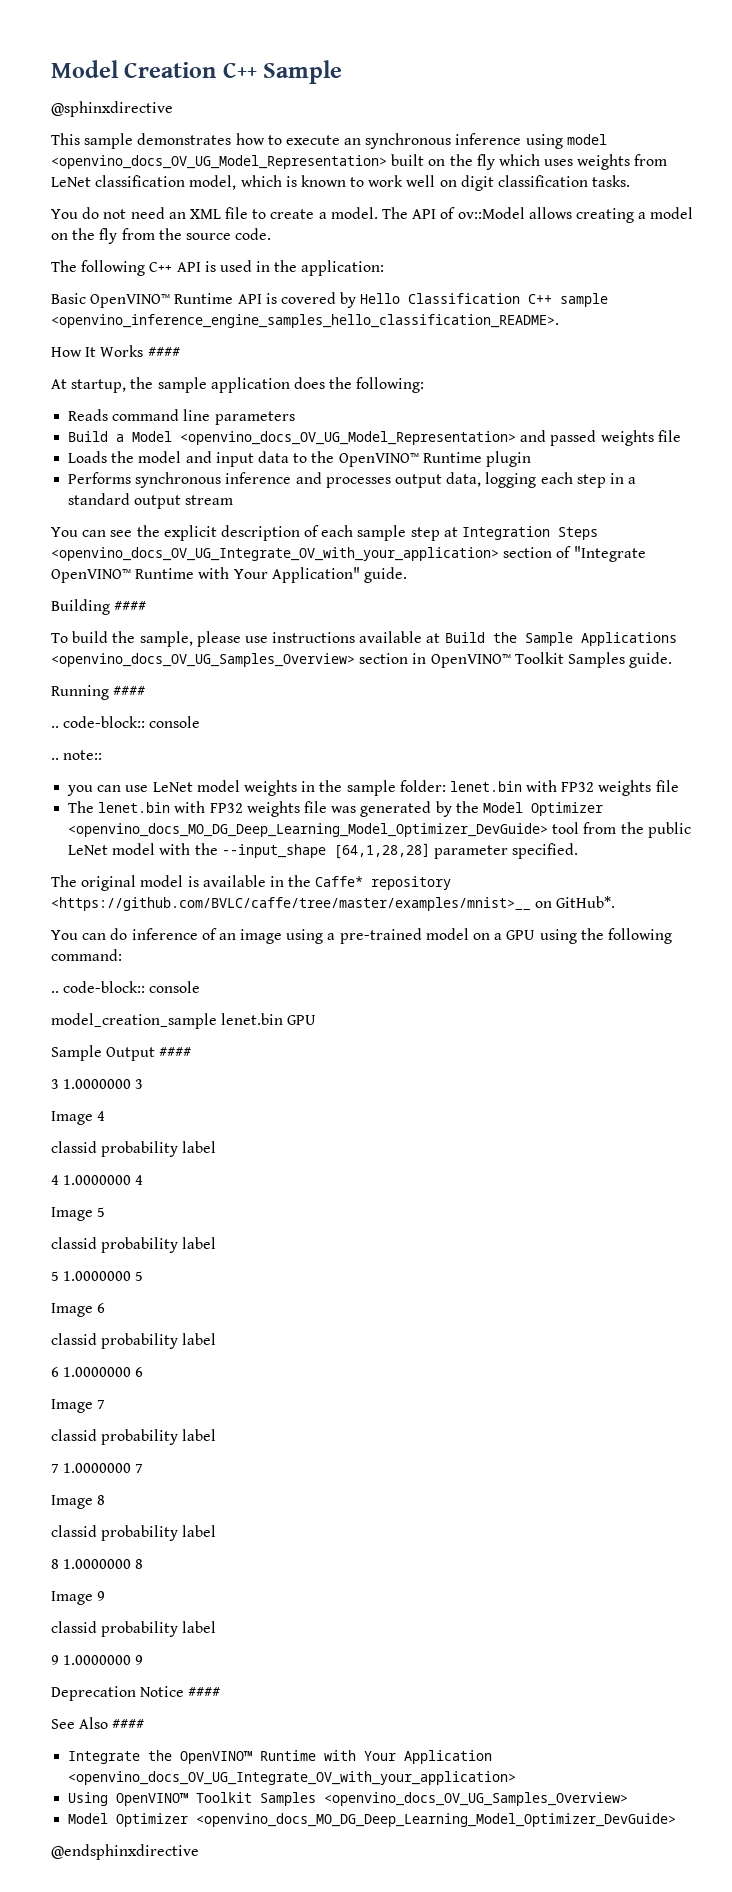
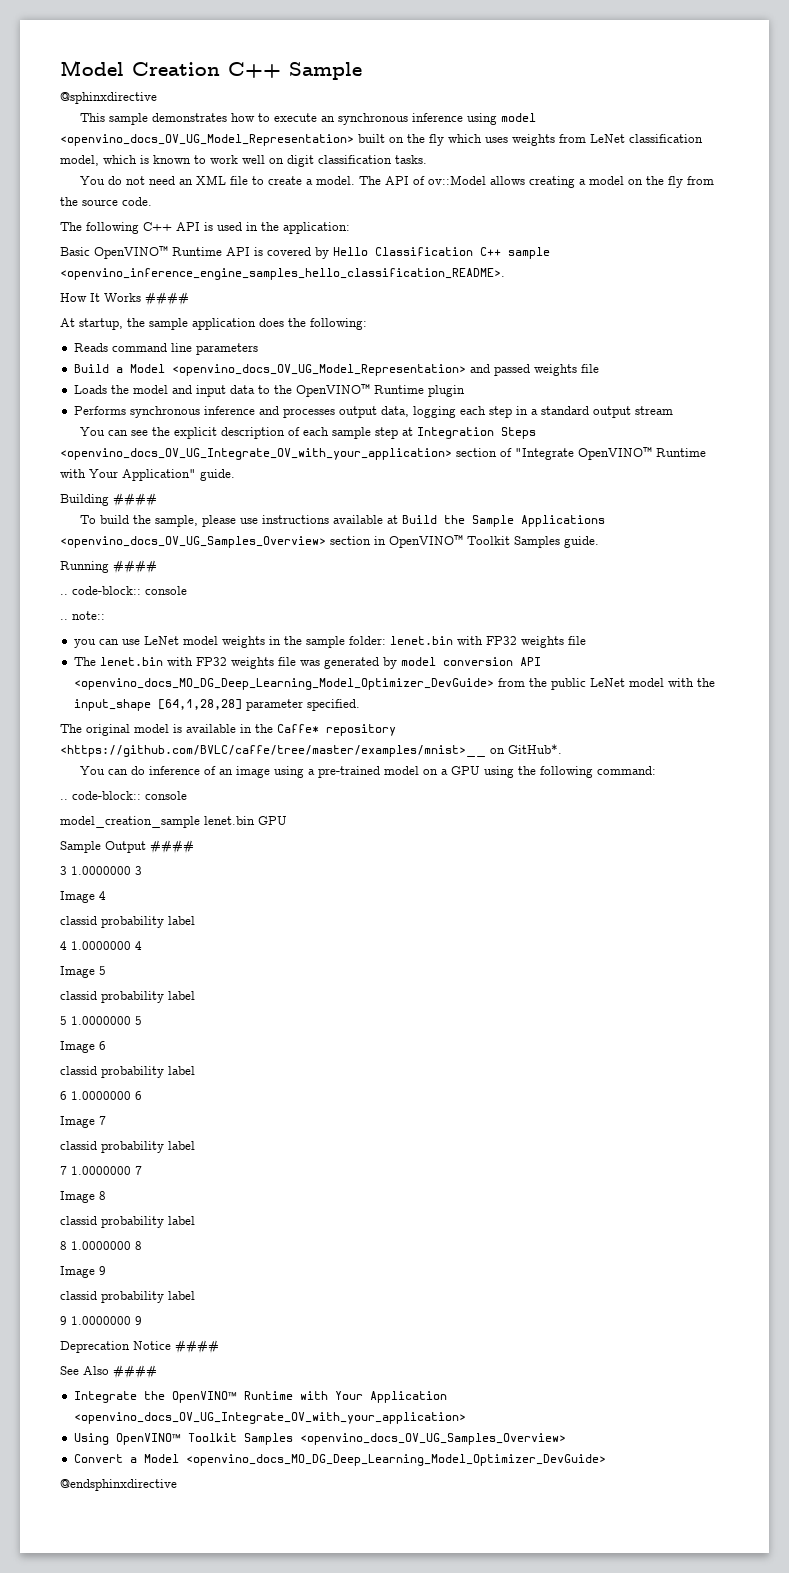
- The lenet.bin with FP32 weights file was generated by the Model Optimizer <openvino_docs_MO_DG_Deep_Learning_Model_Optimizer_DevGuide> tool from the public LeNet model with the --input_shape [64,1,28,28] parameter specified.
+ The lenet.bin with FP32 weights file was generated by model conversion API <openvino_docs_MO_DG_Deep_Learning_Model_Optimizer_DevGuide> from the public LeNet model with the input_shape [64,1,28,28] parameter specified.
  Using OpenVINO™ Toolkit Samples <openvino_docs_OV_UG_Samples_Overview>
- Model Optimizer <openvino_docs_MO_DG_Deep_Learning_Model_Optimizer_DevGuide>
+ Convert a Model <openvino_docs_MO_DG_Deep_Learning_Model_Optimizer_DevGuide>

